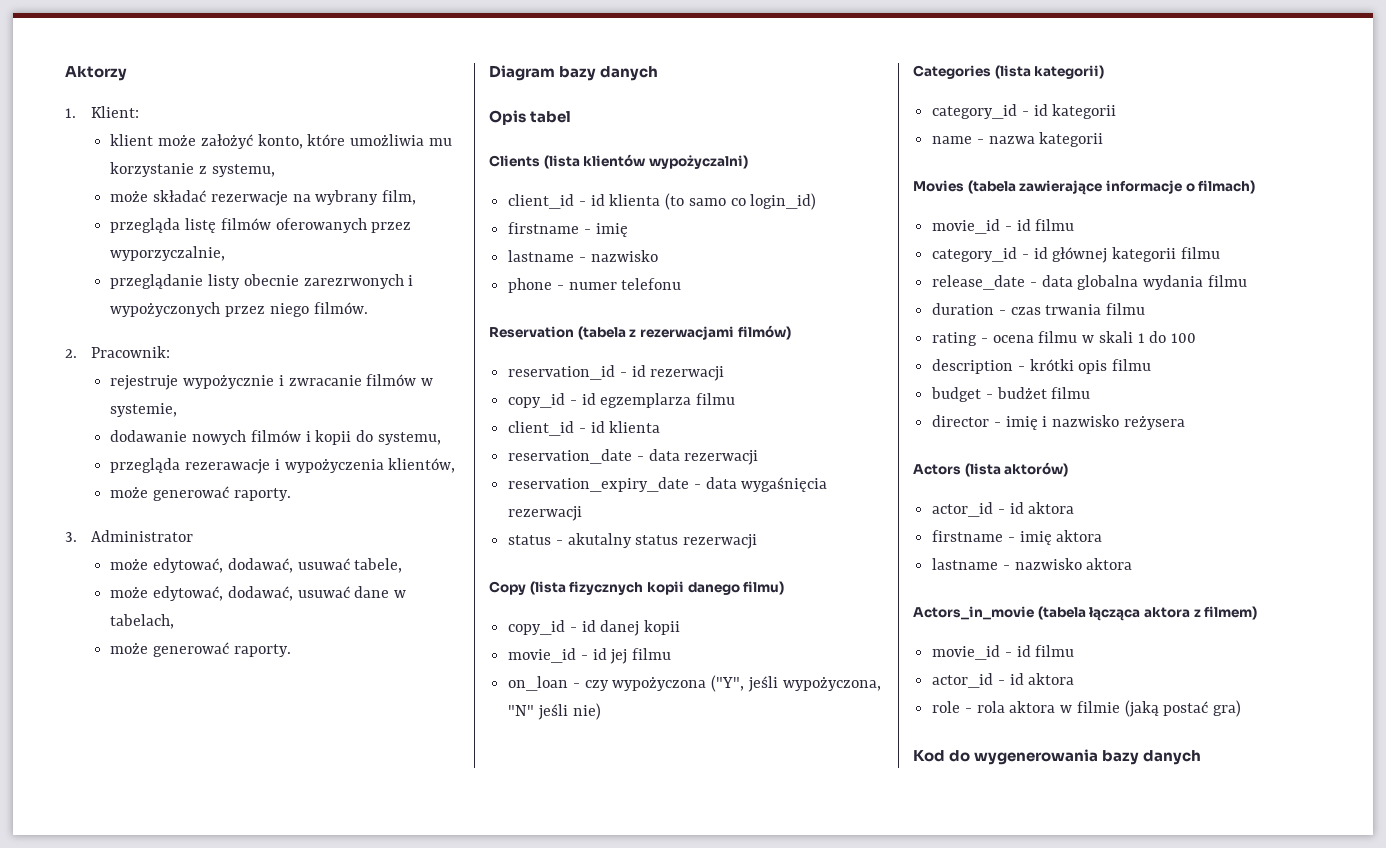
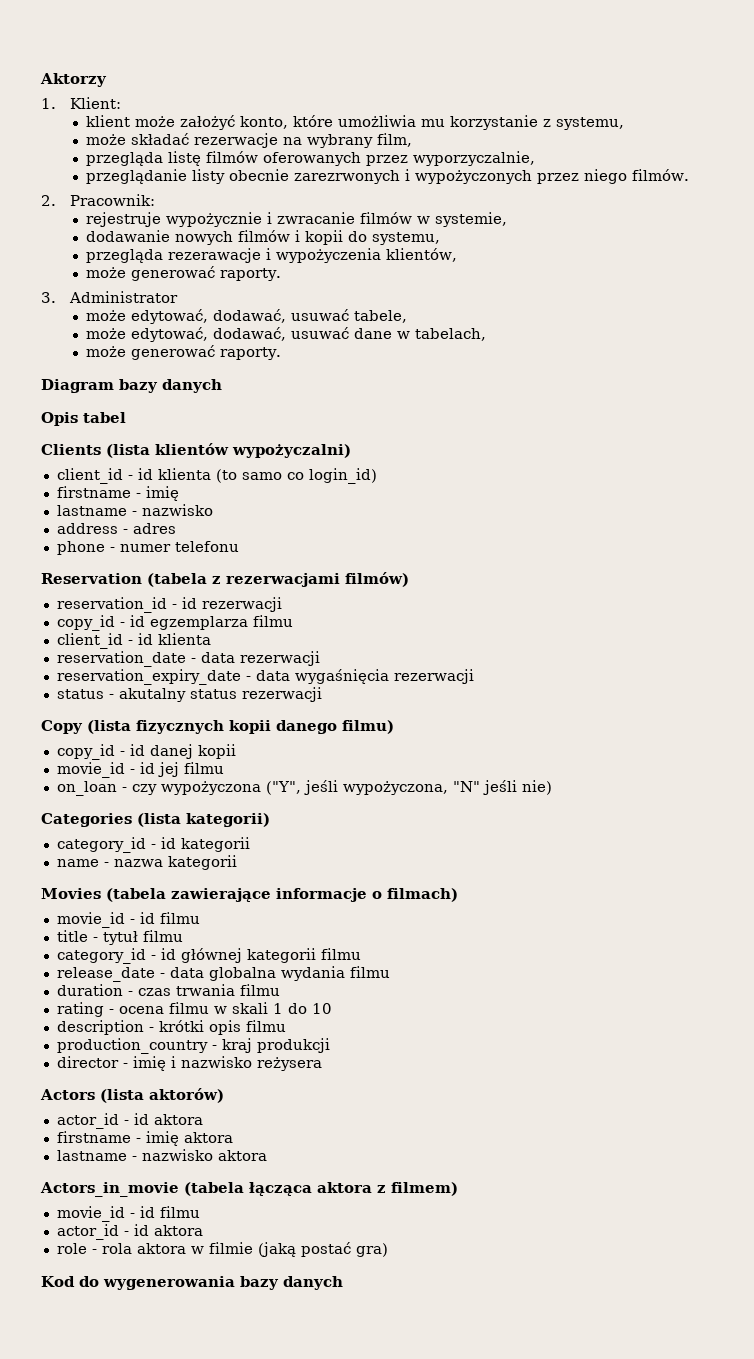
+ address - adres
+ title - tytuł filmu
- rating - ocena filmu w skali 1 do 100
+ rating - ocena filmu w skali 1 do 10
- budget - budżet filmu
+ production_country - kraj produkcji

